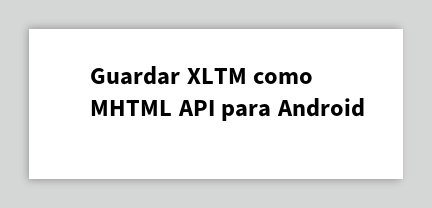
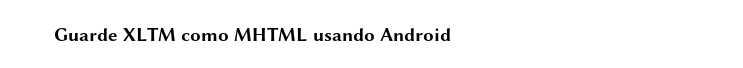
- Guardar XLTM como MHTML API para Android
+ Guarde XLTM como MHTML usando Android

